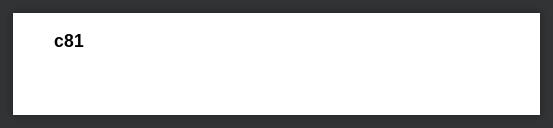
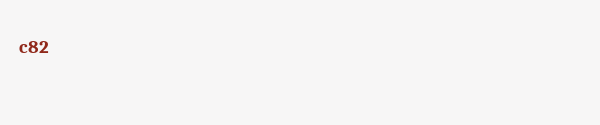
- c81
+ c82

